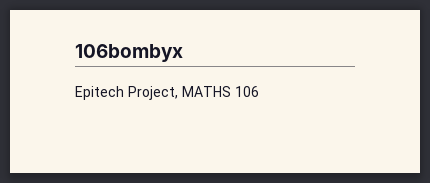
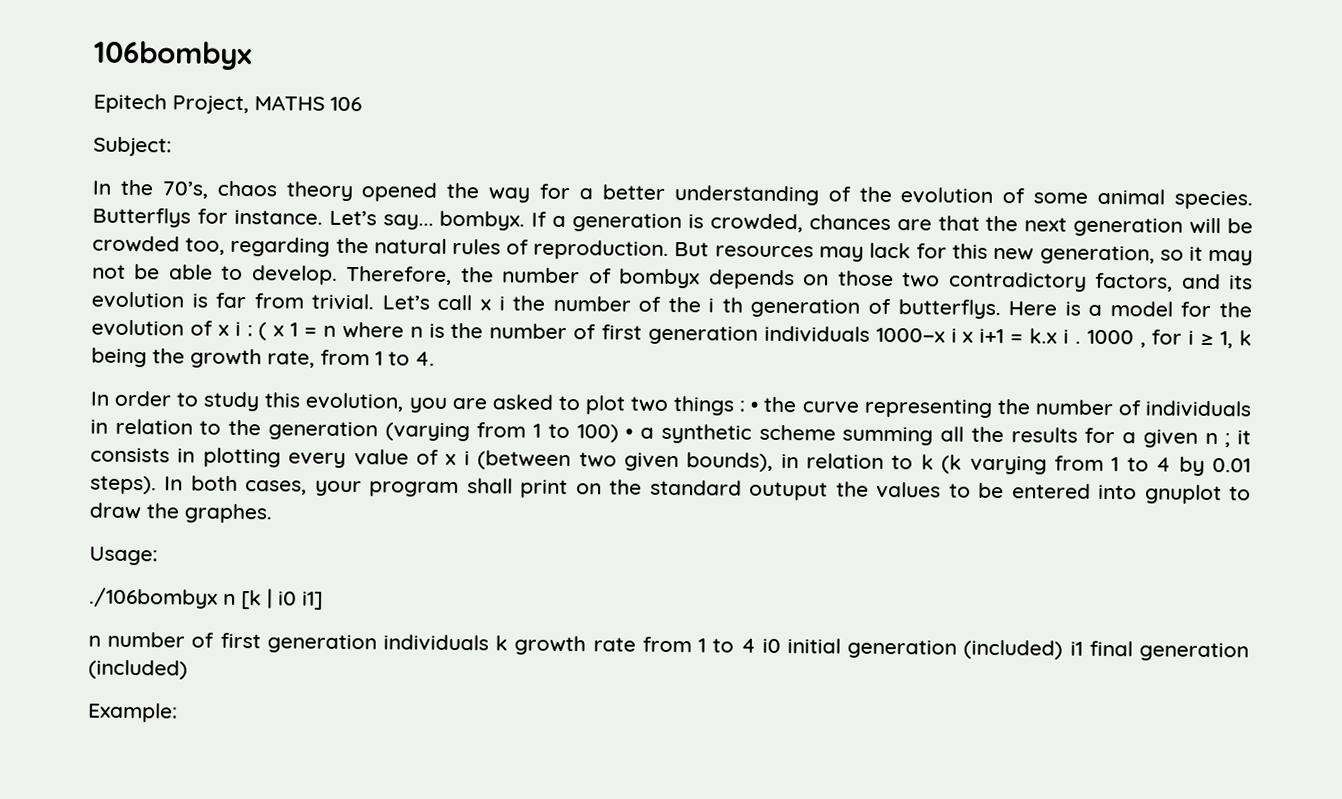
+ Subject:
+ In the 70’s, chaos theory opened the way for a better understanding of the evolution of some animal species. Butterflys for instance. Let’s say... bombyx. If a generation is crowded, chances are that the next generation will be crowded too, regarding the natural rules of reproduction. But resources may lack for this new generation, so it may not be able to develop. Therefore, the number of bombyx depends on those two contradictory factors, and its evolution is far from trivial. Let’s call x i the number of the i th generation of butterflys. Here is a model for the evolution of x i : ( x 1 = n where n is the number of first generation individuals 1000−x i x i+1 = k.x i . 1000 , for i ≥ 1, k being the growth rate, from 1 to 4.
+ In order to study this evolution, you are asked to plot two things : • the curve representing the number of individuals in relation to the generation (varying from 1 to 100) • a synthetic scheme summing all the results for a given n ; it consists in plotting every value of x i (between two given bounds), in relation to k (k varying from 1 to 4 by 0.01 steps). In both cases, your program shall print on the standard outuput the values to be entered into gnuplot to draw the graphes.
+ Usage:
+ ./106bombyx n [k | i0 i1]
+ n number of first generation individuals k growth rate from 1 to 4 i0 initial generation (included) i1 final generation (included)
+ Example:

